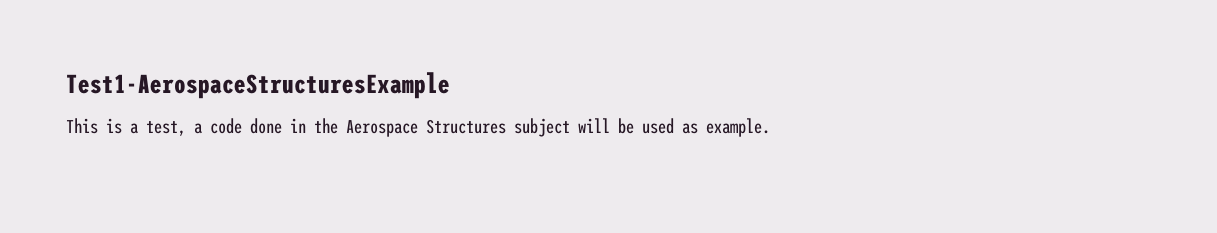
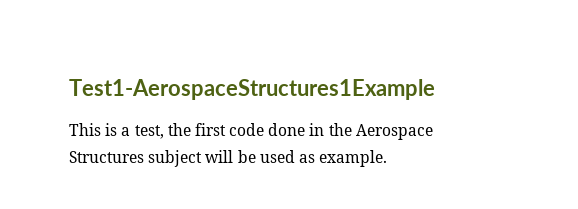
- Test1-AerospaceStructuresExample
+ Test1-AerospaceStructures1Example
- This is a test, a code done in the Aerospace Structures subject will be used as example.
+ This is a test, the first code done in the Aerospace Structures subject will be used as example.

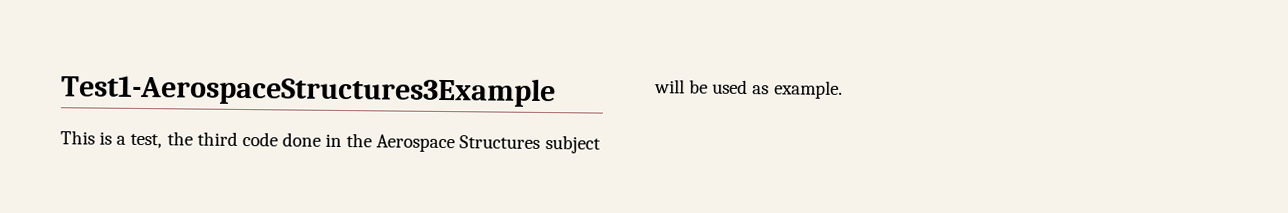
- Test1-AerospaceStructures1Example
+ Test1-AerospaceStructures3Example
- This is a test, the first code done in the Aerospace Structures subject will be used as example.
+ This is a test, the third code done in the Aerospace Structures subject will be used as example.

